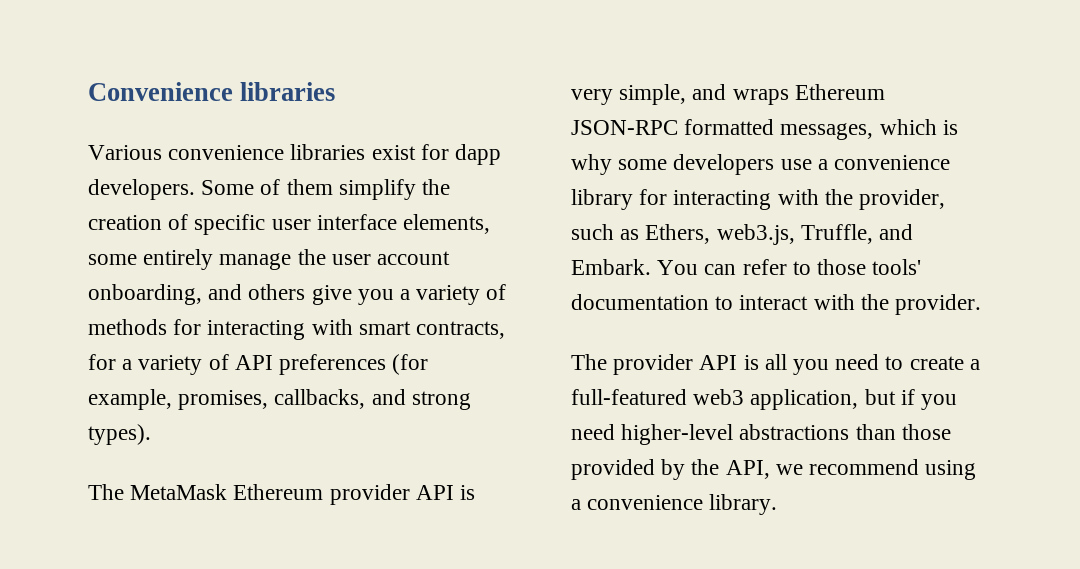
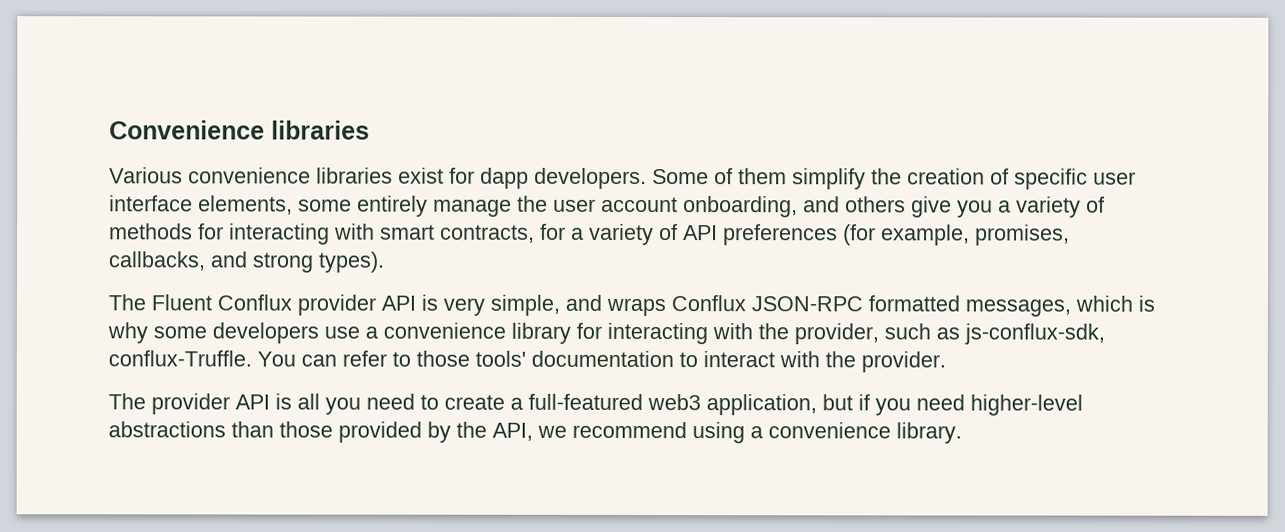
- The MetaMask Ethereum provider API is very simple, and wraps Ethereum JSON-RPC formatted messages, which is why some developers use a convenience library for interacting with the provider, such as Ethers, web3.js, Truffle, and Embark.
+ The Fluent Conflux provider API is very simple, and wraps Conflux JSON-RPC formatted messages, which is why some developers use a convenience library for interacting with the provider, such as js-conflux-sdk, conflux-Truffle.

